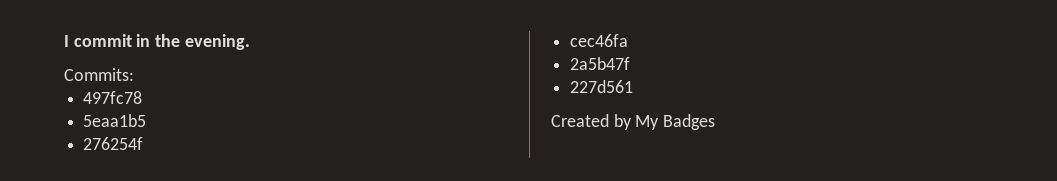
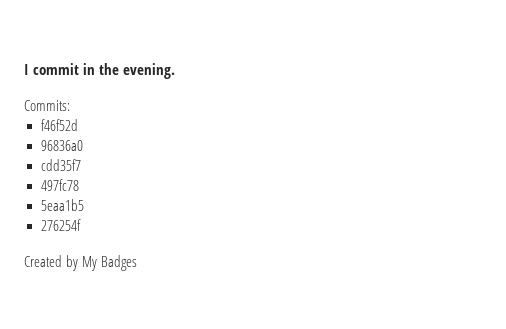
+ f46f52d
+ 96836a0
+ cdd35f7
- cec46fa
- 2a5b47f
- 227d561

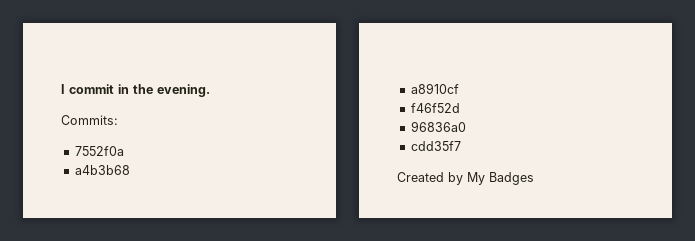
+ 7552f0a
+ a4b3b68
+ a8910cf
- 497fc78
- 5eaa1b5
- 276254f

